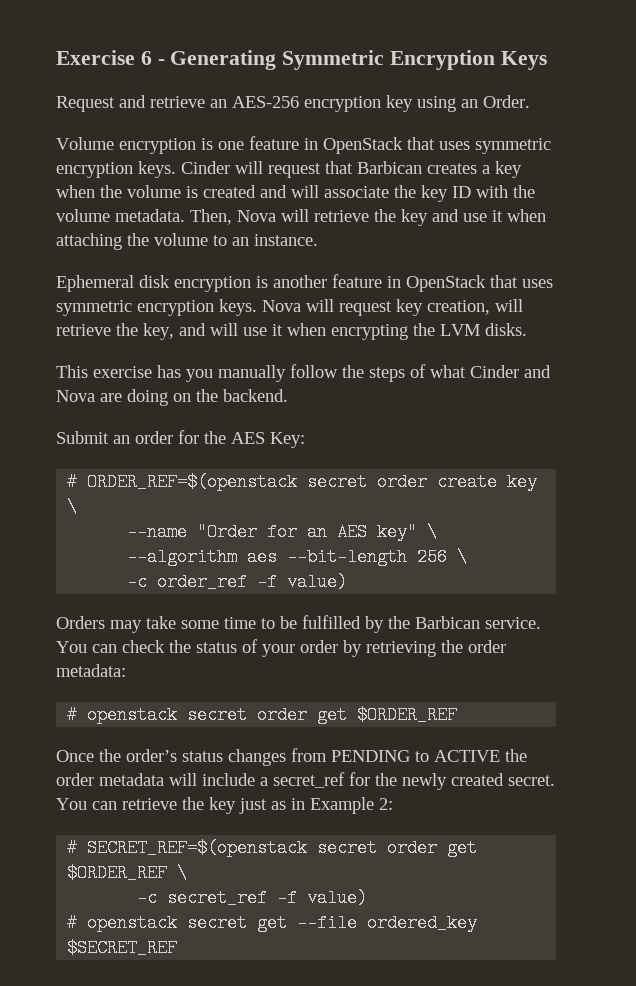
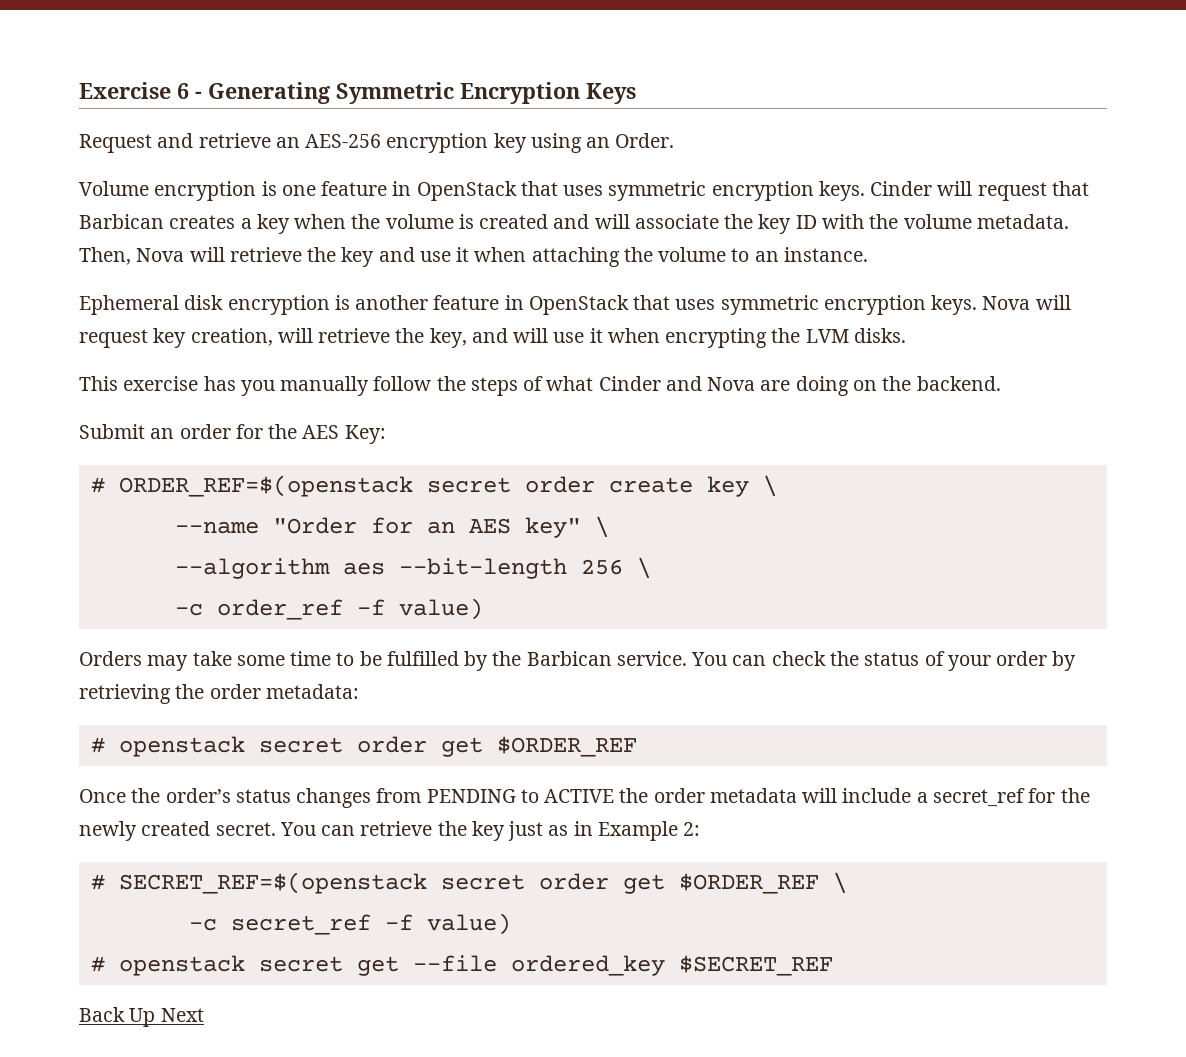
+ Back Up Next

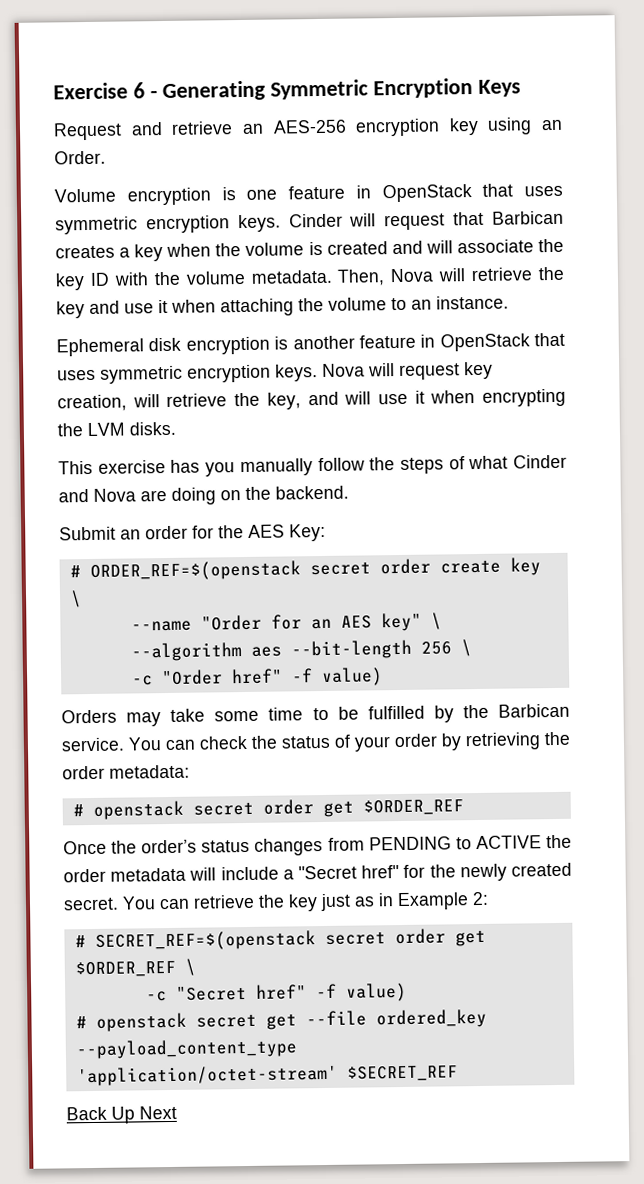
- -c order_ref -f value)
+ -c "Order href" -f value)
- Once the order’s status changes from PENDING to ACTIVE the order metadata will include a secret_ref for the newly created secret.
+ Once the order’s status changes from PENDING to ACTIVE the order metadata will include a "Secret href" for the newly created secret.
- -c secret_ref -f value)
+ -c "Secret href" -f value)
- # openstack secret get --file ordered_key $SECRET_REF
+ # openstack secret get --file ordered_key --payload_content_type 'application/octet-stream' $SECRET_REF

